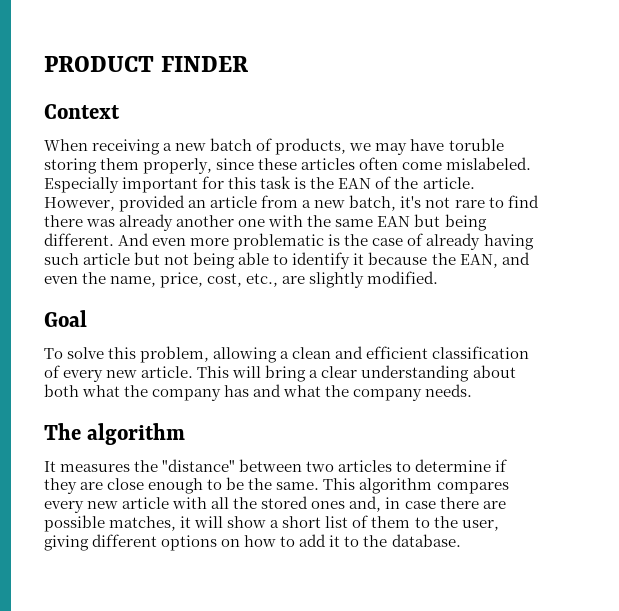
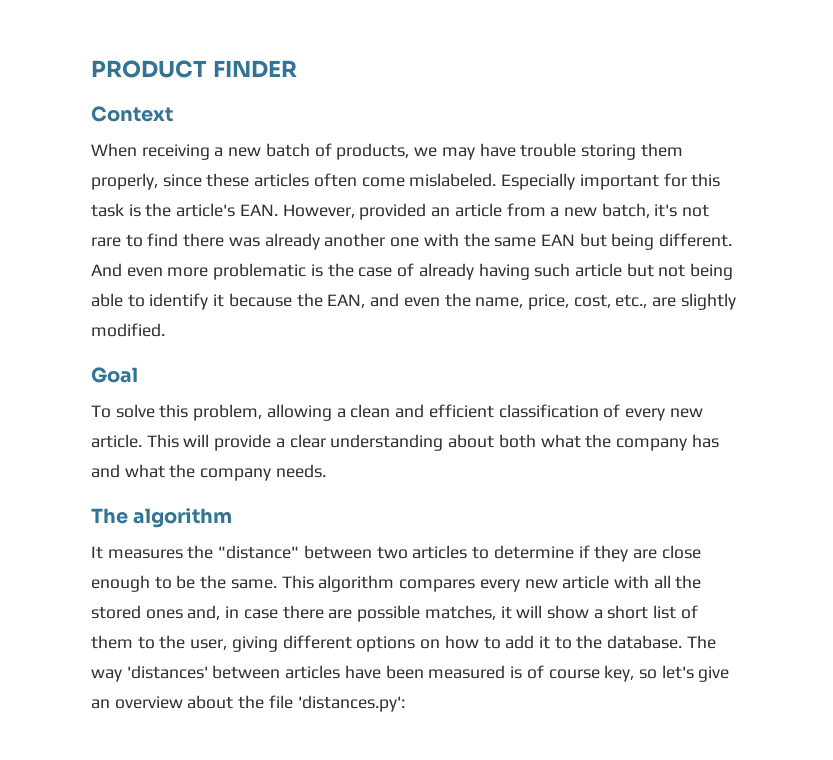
- When receiving a new batch of products, we may have toruble storing them properly, since these articles often come mislabeled.
+ When receiving a new batch of products, we may have trouble storing them properly, since these articles often come mislabeled.
- Especially important for this task is the EAN of the article. However, provided an article from a new batch, it's not rare to find there was already another one with the same EAN but being different.
+ Especially important for this task is the article's EAN. However, provided an article from a new batch, it's not rare to find there was already another one with the same EAN but being different.
- This will bring a clear understanding about both what the company has and what the company needs.
+ This will provide a clear understanding about both what the company has and what the company needs.
+ The way 'distances' between articles have been measured is of course key, so let's give an overview about the file 'distances.py':

